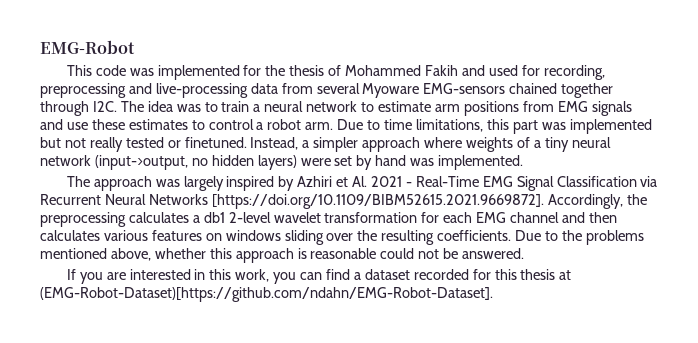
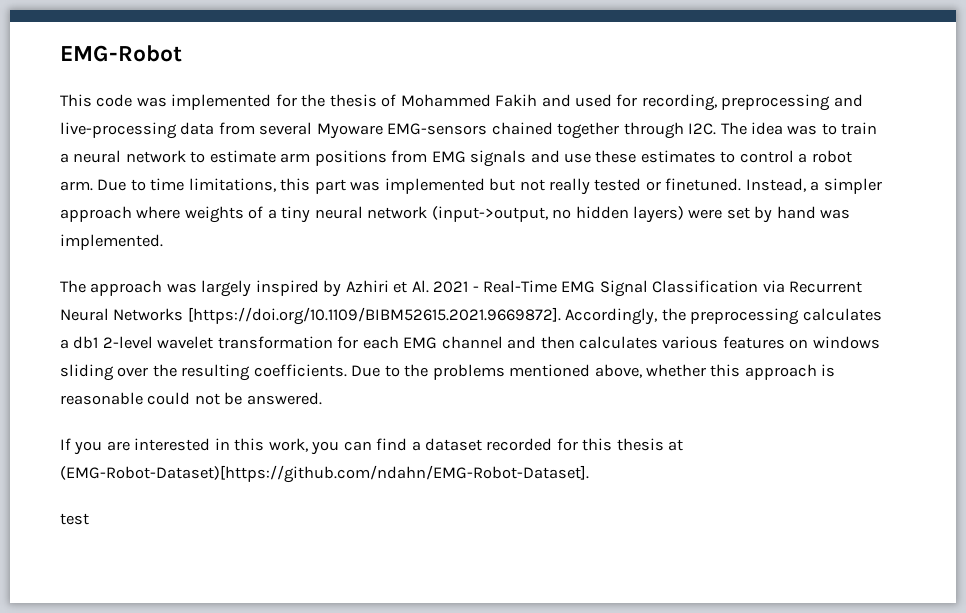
+ test

